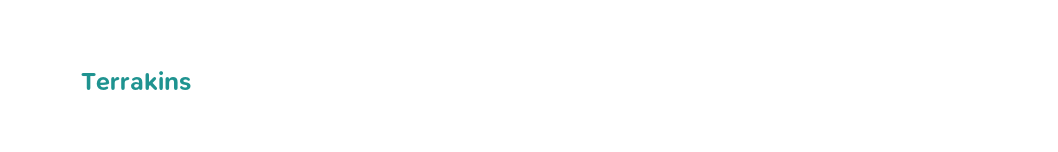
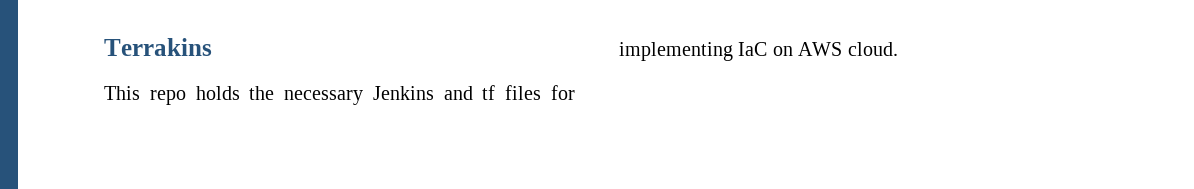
+ This repo holds the necessary Jenkins and tf files for implementing IaC on AWS cloud.

